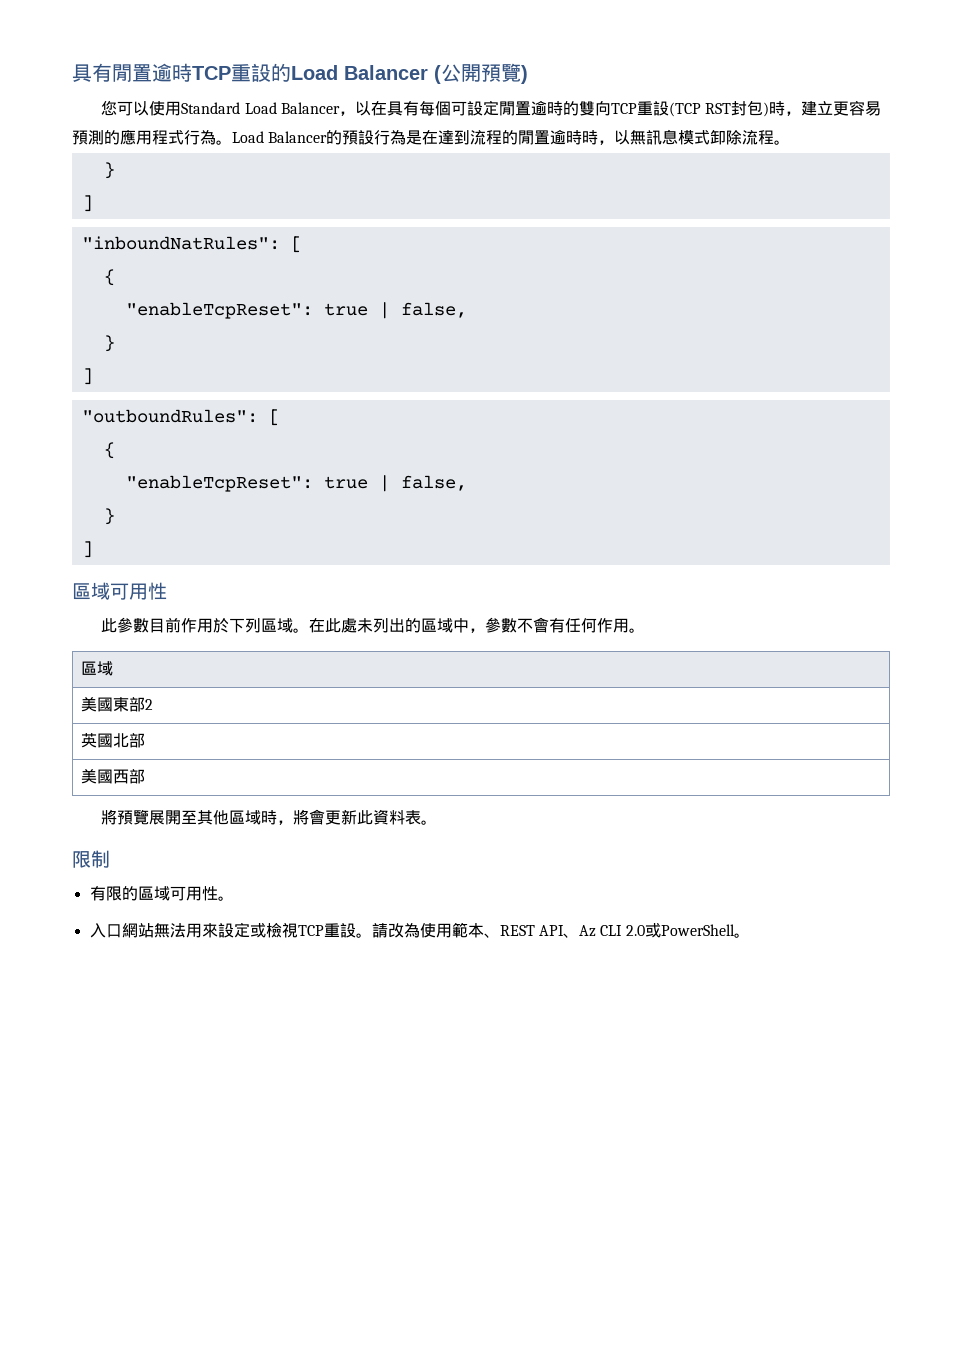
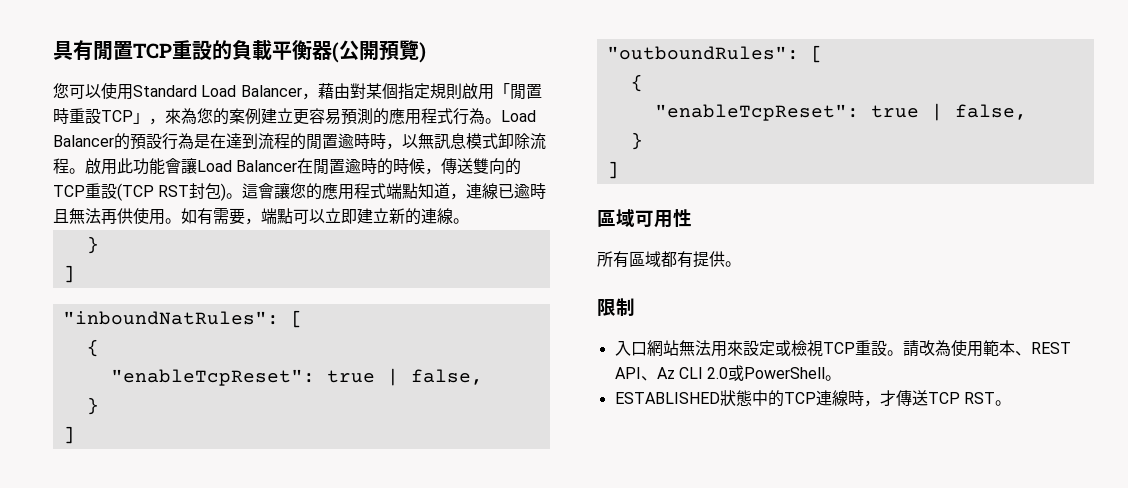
- 具有閒置逾時TCP重設的Load Balancer (公開預覽)
+ 具有閒置TCP重設的負載平衡器(公開預覽)
- 您可以使用Standard Load Balancer，以在具有每個可設定閒置逾時的雙向TCP重設(TCP RST封包)時，建立更容易預測的應用程式行為。
+ 您可以使用Standard Load Balancer，藉由對某個指定規則啟用「閒置時重設TCP」，來為您的案例建立更容易預測的應用程式行為。
+ 啟用此功能會讓Load Balancer在閒置逾時的時候，傳送雙向的TCP重設(TCP RST封包)。這會讓您的應用程式端點知道，連線已逾時且無法再供使用。如有需要，端點可以立即建立新的連線。
- 此參數目前作用於下列區域。在此處未列出的區域中，參數不會有任何作用。
- 區域
- 美國東部2
- 英國北部
- 美國西部
- 將預覽展開至其他區域時，將會更新此資料表。
+ 所有區域都有提供。
  限制
- 有限的區域可用性。
+ ESTABLISHED狀態中的TCP連線時，才傳送TCP RST。

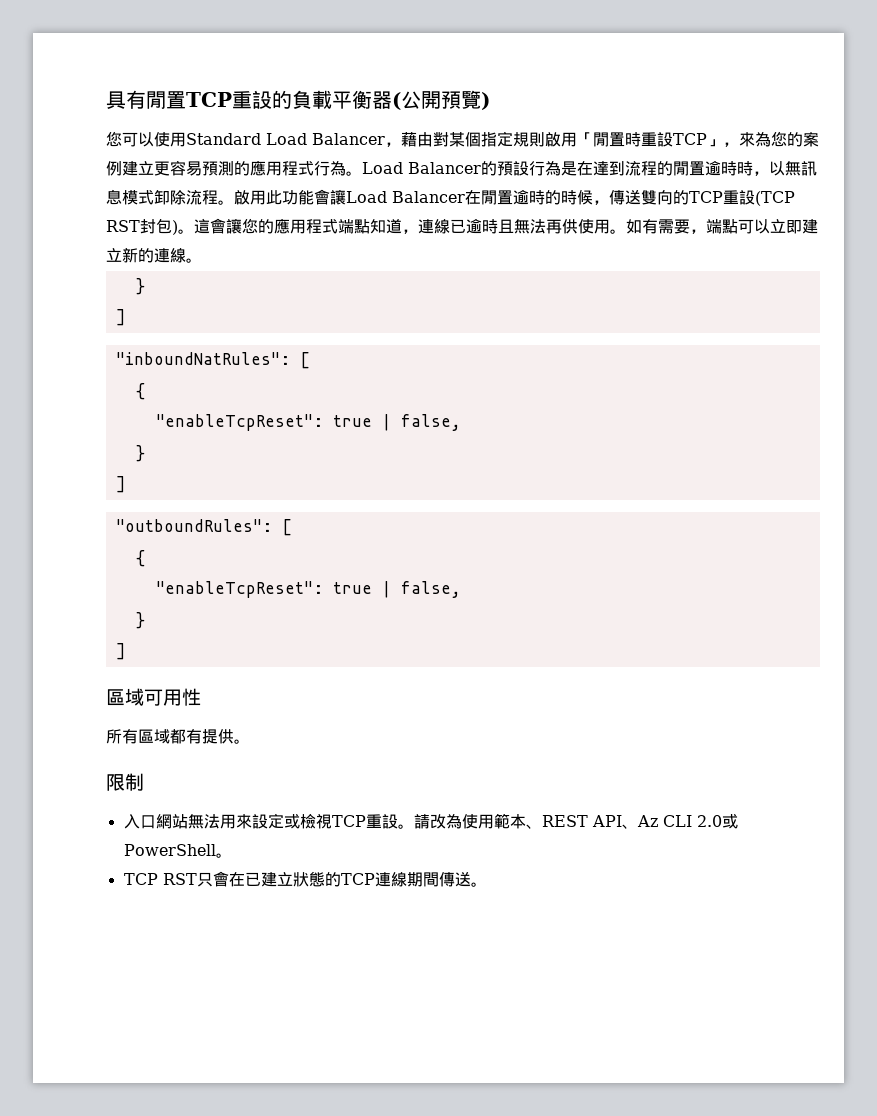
- ESTABLISHED狀態中的TCP連線時，才傳送TCP RST。
+ TCP RST只會在已建立狀態的TCP連線期間傳送。

